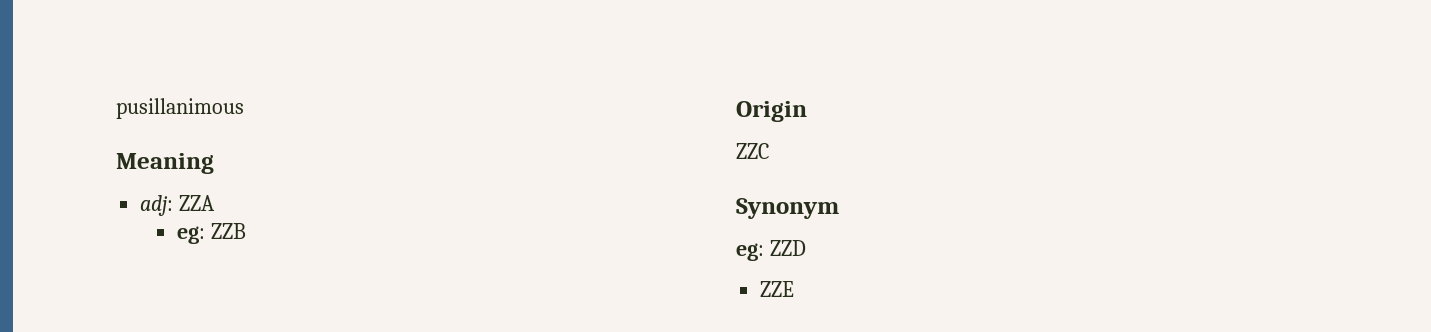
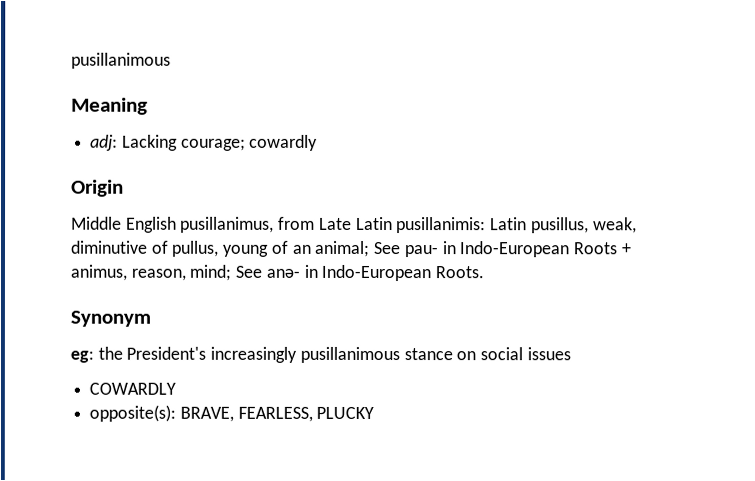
- adj: ZZA
- eg: ZZB
+ adj: Lacking courage; cowardly
  Origin
- ZZC
+ Middle English pusillanimus, from Late Latin pusillanimis: Latin pusillus, weak, diminutive of pullus, young of an animal; See pau- in Indo-European Roots + animus, reason, mind; See anə- in Indo-European Roots.
  Synonym
- eg: ZZD
- ZZE
+ eg: the President's increasingly pusillanimous stance on social issues
+ COWARDLY
+ opposite(s): BRAVE, FEARLESS, PLUCKY

